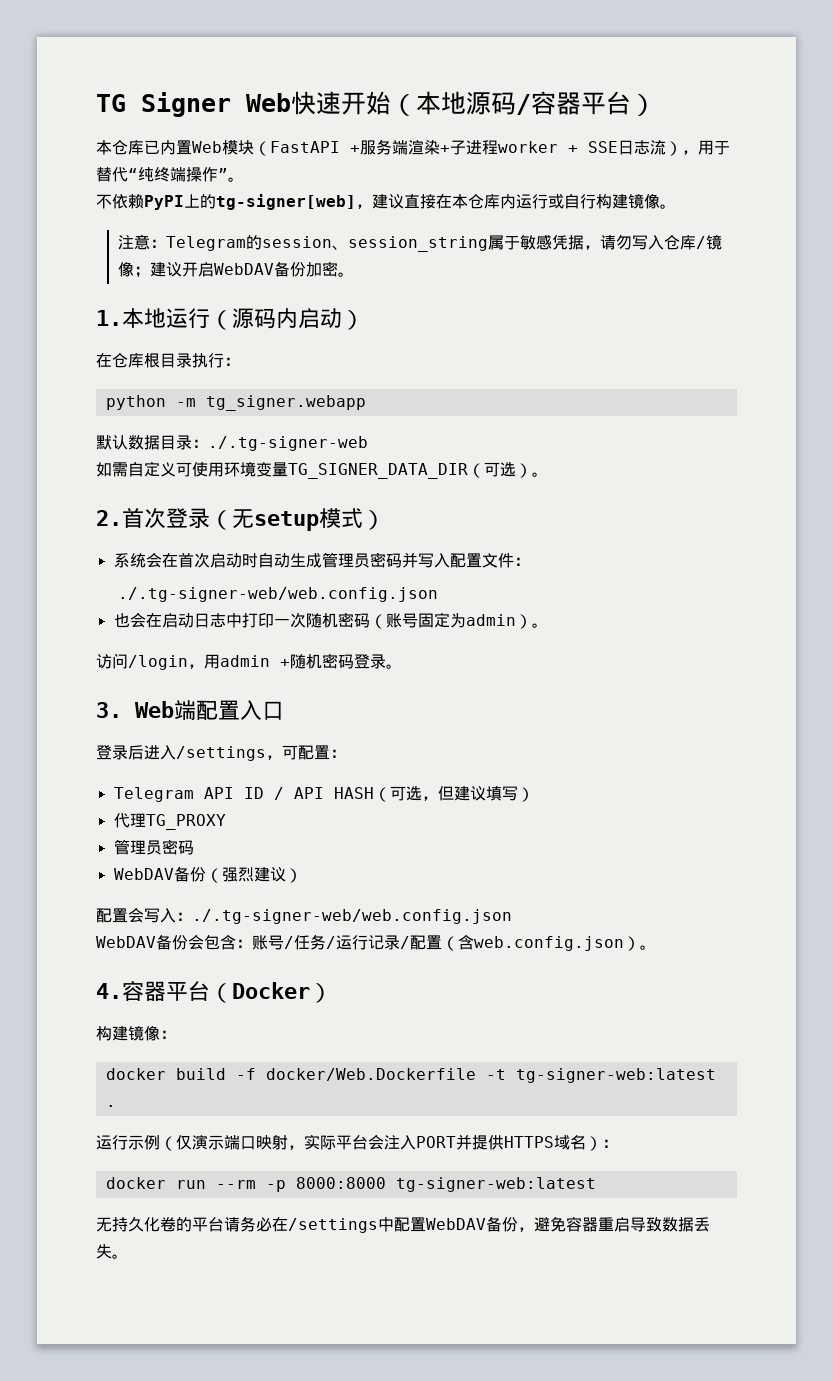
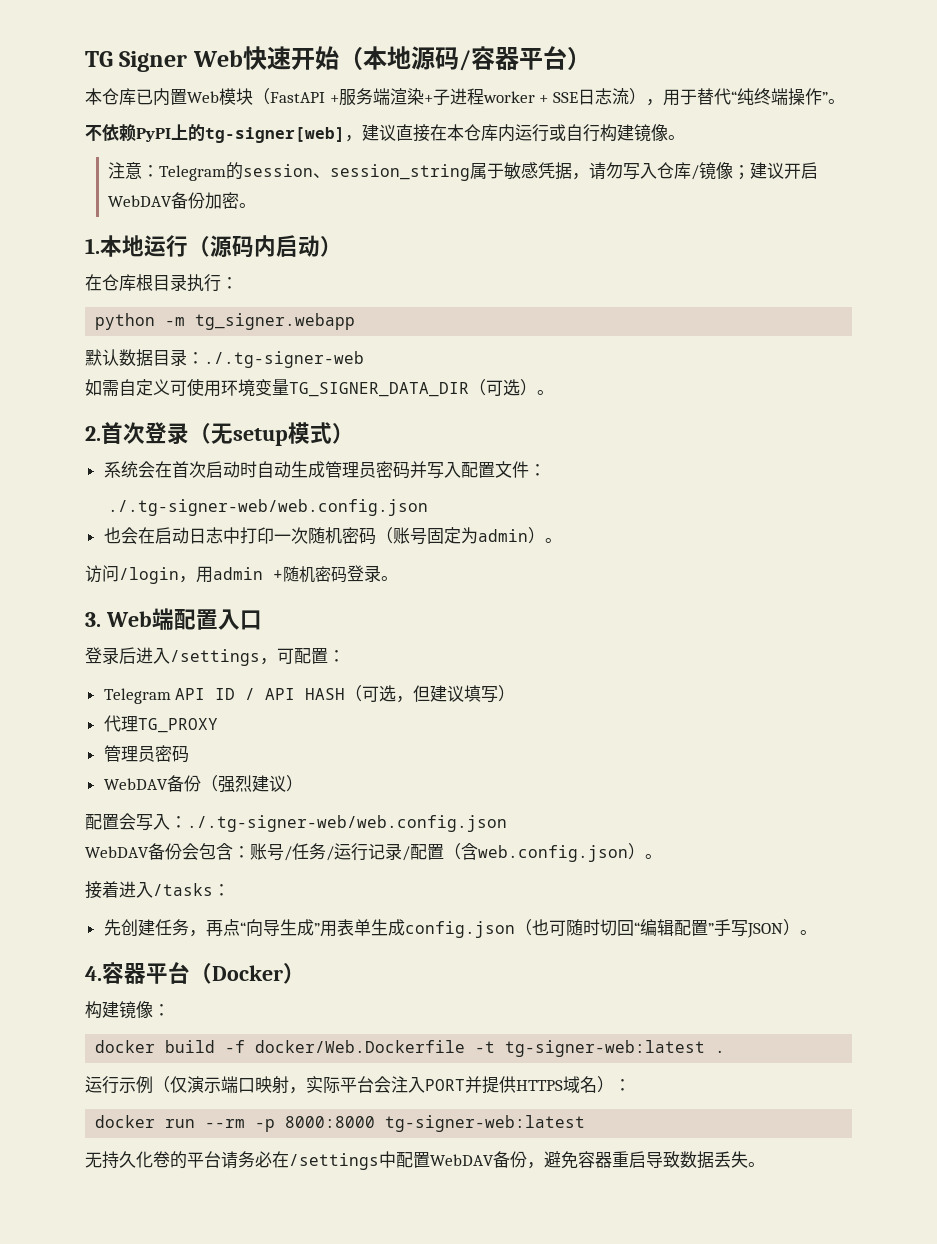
+ 接着进入/tasks：
+ 先创建任务，再点“向导生成”用表单生成config.json（也可随时切回“编辑配置”手写JSON）。

